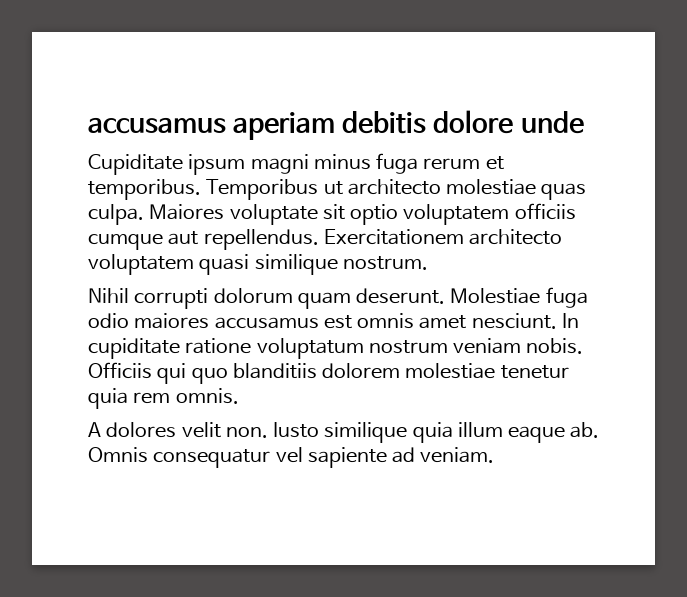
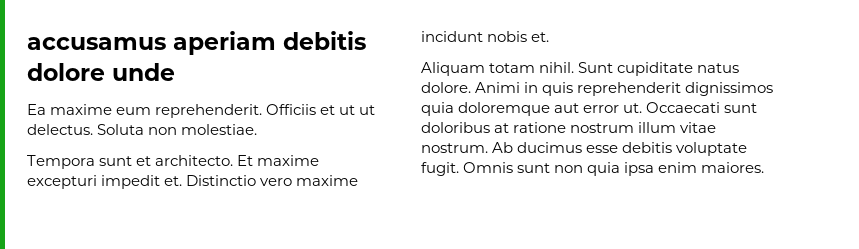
- Cupiditate ipsum magni minus fuga rerum et temporibus. Temporibus ut architecto molestiae quas culpa. Maiores voluptate sit optio voluptatem officiis cumque aut repellendus. Exercitationem architecto voluptatem quasi similique nostrum.
- Nihil corrupti dolorum quam deserunt. Molestiae fuga odio maiores accusamus est omnis amet nesciunt. In cupiditate ratione voluptatum nostrum veniam nobis. Officiis qui quo blanditiis dolorem molestiae tenetur quia rem omnis.
- A dolores velit non. Iusto similique quia illum eaque ab. Omnis consequatur vel sapiente ad veniam.
+ Ea maxime eum reprehenderit. Officiis et ut ut delectus. Soluta non molestiae.
+ Tempora sunt et architecto. Et maxime excepturi impedit et. Distinctio vero maxime incidunt nobis et.
+ Aliquam totam nihil. Sunt cupiditate natus dolore. Animi in quis reprehenderit dignissimos quia doloremque aut error ut. Occaecati sunt doloribus at ratione nostrum illum vitae nostrum. Ab ducimus esse debitis voluptate fugit. Omnis sunt non quia ipsa enim maiores.

